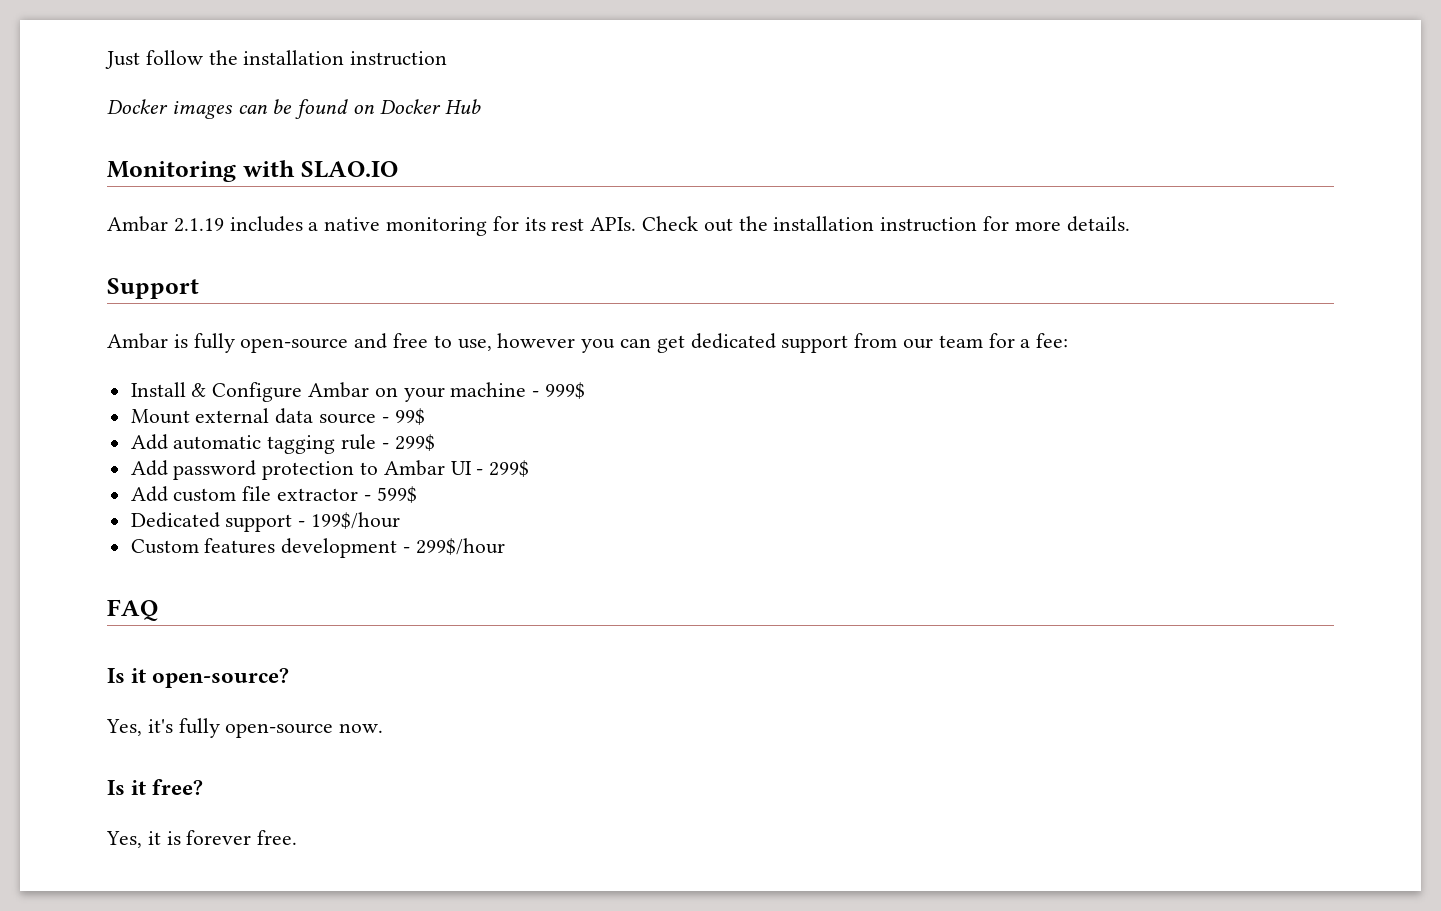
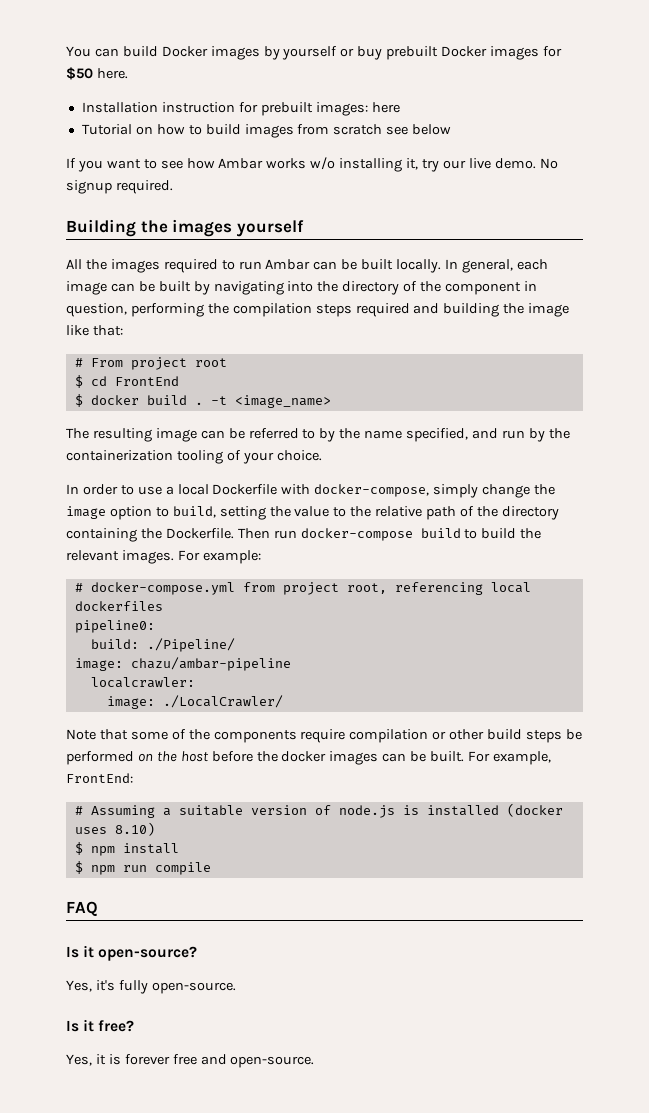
- Just follow the installation instruction
- Docker images can be found on Docker Hub
- Monitoring with SLAO.IO
- Ambar 2.1.19 includes a native monitoring for its rest APIs. Check out the installation instruction for more details.
- Support
- Ambar is fully open-source and free to use, however you can get dedicated support from our team for a fee:
- Install & Configure Ambar on your machine - 999$
- Mount external data source - 99$
- Add automatic tagging rule - 299$
- Add password protection to Ambar UI - 299$
- Add custom file extractor - 599$
- Dedicated support - 199$/hour
- Custom features development - 299$/hour
+ You can build Docker images by yourself or buy prebuilt Docker images for $50 here.
+ Installation instruction for prebuilt images: here
+ Tutorial on how to build images from scratch see below
+ If you want to see how Ambar works w/o installing it, try our live demo. No signup required.
+ Building the images yourself
+ All the images required to run Ambar can be built locally. In general, each image can be built by navigating into the directory of the component in question, performing the compilation steps required and building the image like that:
+ # From project root
+ $ cd FrontEnd
+ $ docker build . -t <image_name>
+ The resulting image can be referred to by the name specified, and run by the containerization tooling of your choice.
+ In order to use a local Dockerfile with docker-compose, simply change the image option to build, setting the value to the relative path of the directory containing the Dockerfile. Then run docker-compose build to build the relevant images. For example:
+ # docker-compose.yml from project root, referencing local dockerfiles
+ pipeline0:
+ build: ./Pipeline/
+ image: chazu/ambar-pipeline
+ localcrawler:
+ image: ./LocalCrawler/
+ Note that some of the components require compilation or other build steps be performed on the host before the docker images can be built. For example, FrontEnd:
+ # Assuming a suitable version of node.js is installed (docker uses 8.10)
+ $ npm install
+ $ npm run compile
- Yes, it's fully open-source now.
+ Yes, it's fully open-source.
- Yes, it is forever free.
+ Yes, it is forever free and open-source.

